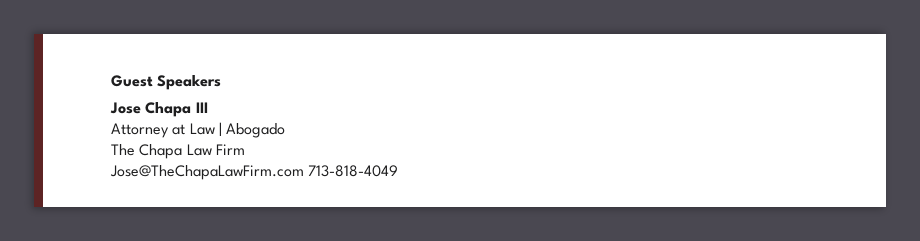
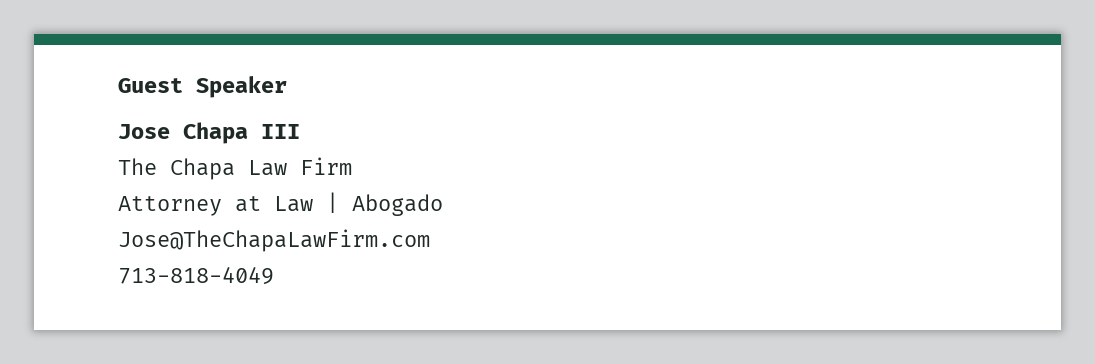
- Guest Speakers
+ Guest Speaker
+ The Chapa Law Firm
- The Chapa Law Firm
- Jose@TheChapaLawFirm.com 713-818-4049
+ Jose@TheChapaLawFirm.com
+ 713-818-4049

